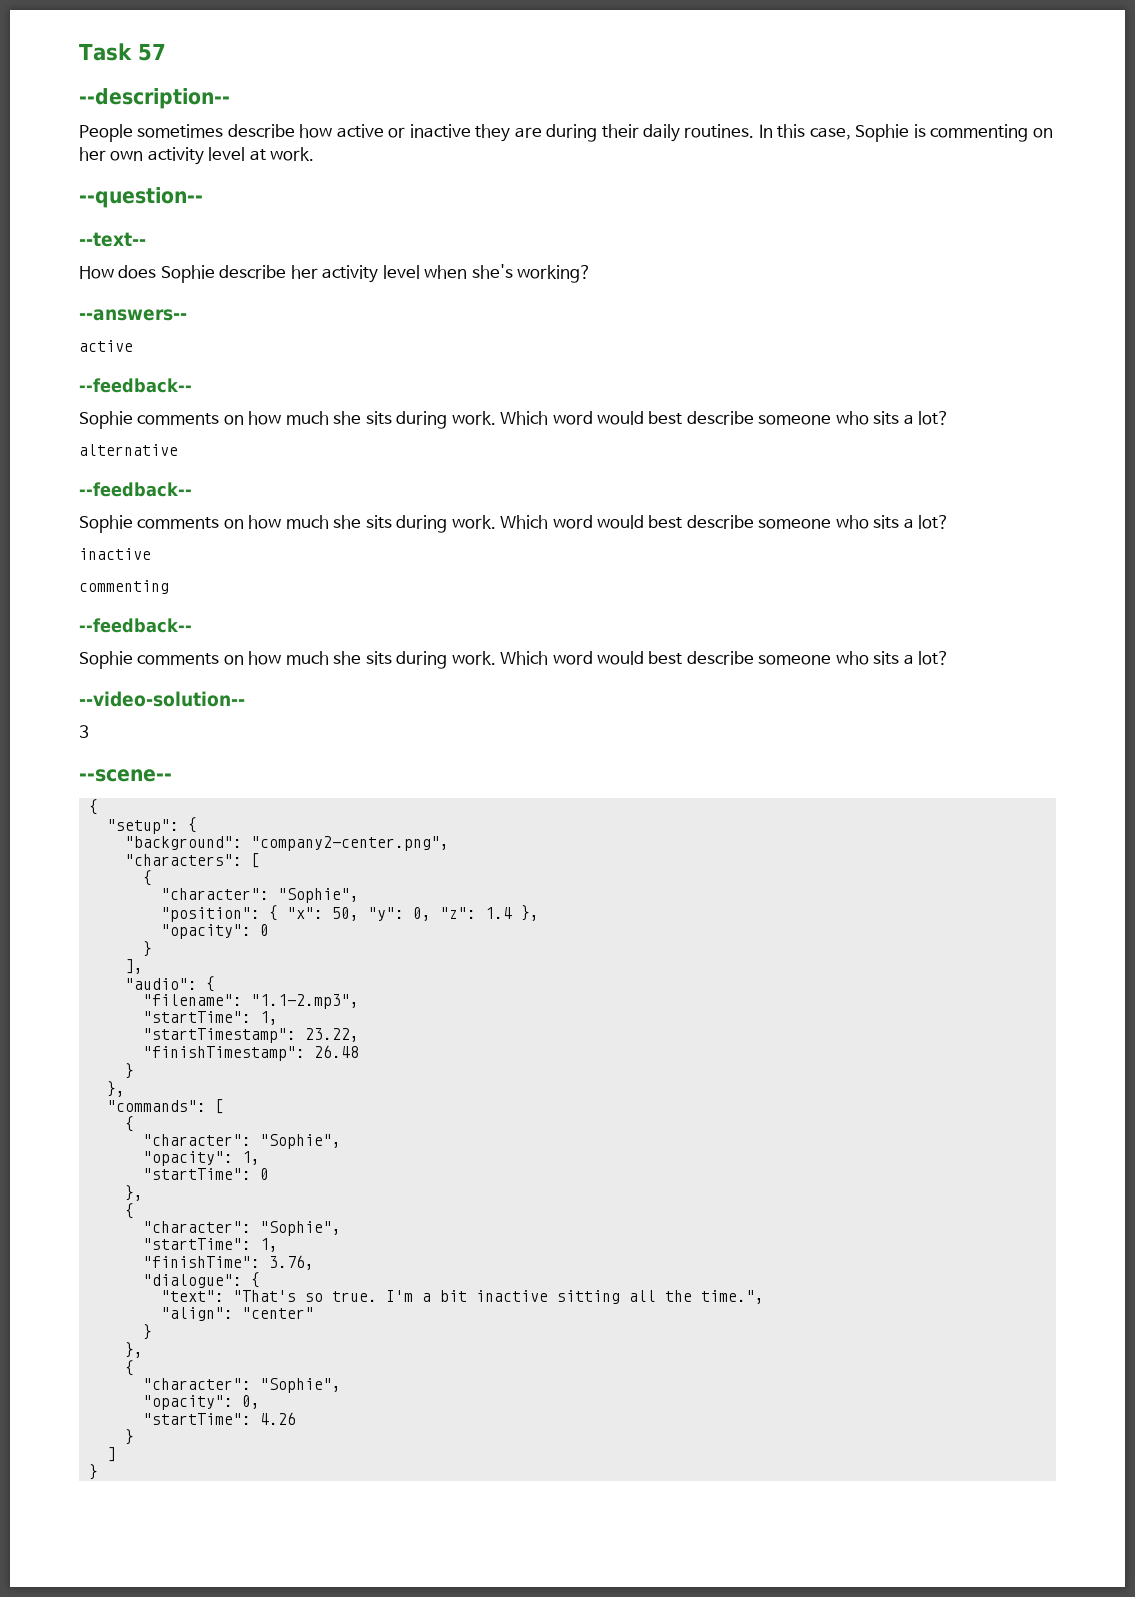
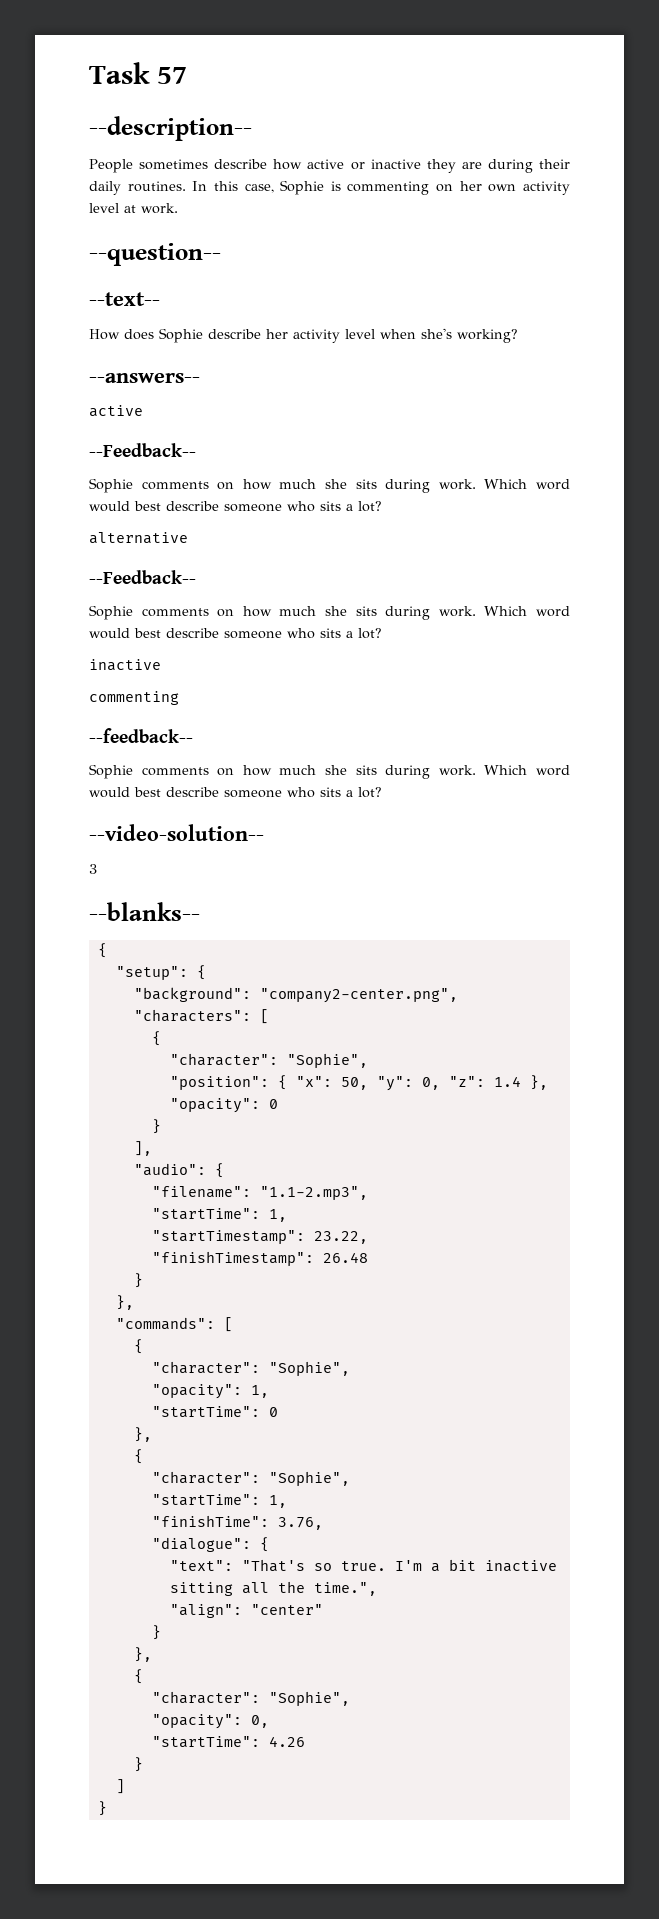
  --answers--
  active
- --feedback--
+ --Feedback--
  alternative
- --feedback--
+ --Feedback--
- --scene--
+ --blanks--

